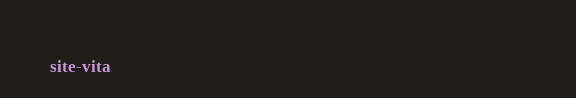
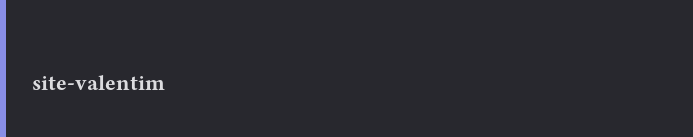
- site-vita
+ site-valentim

